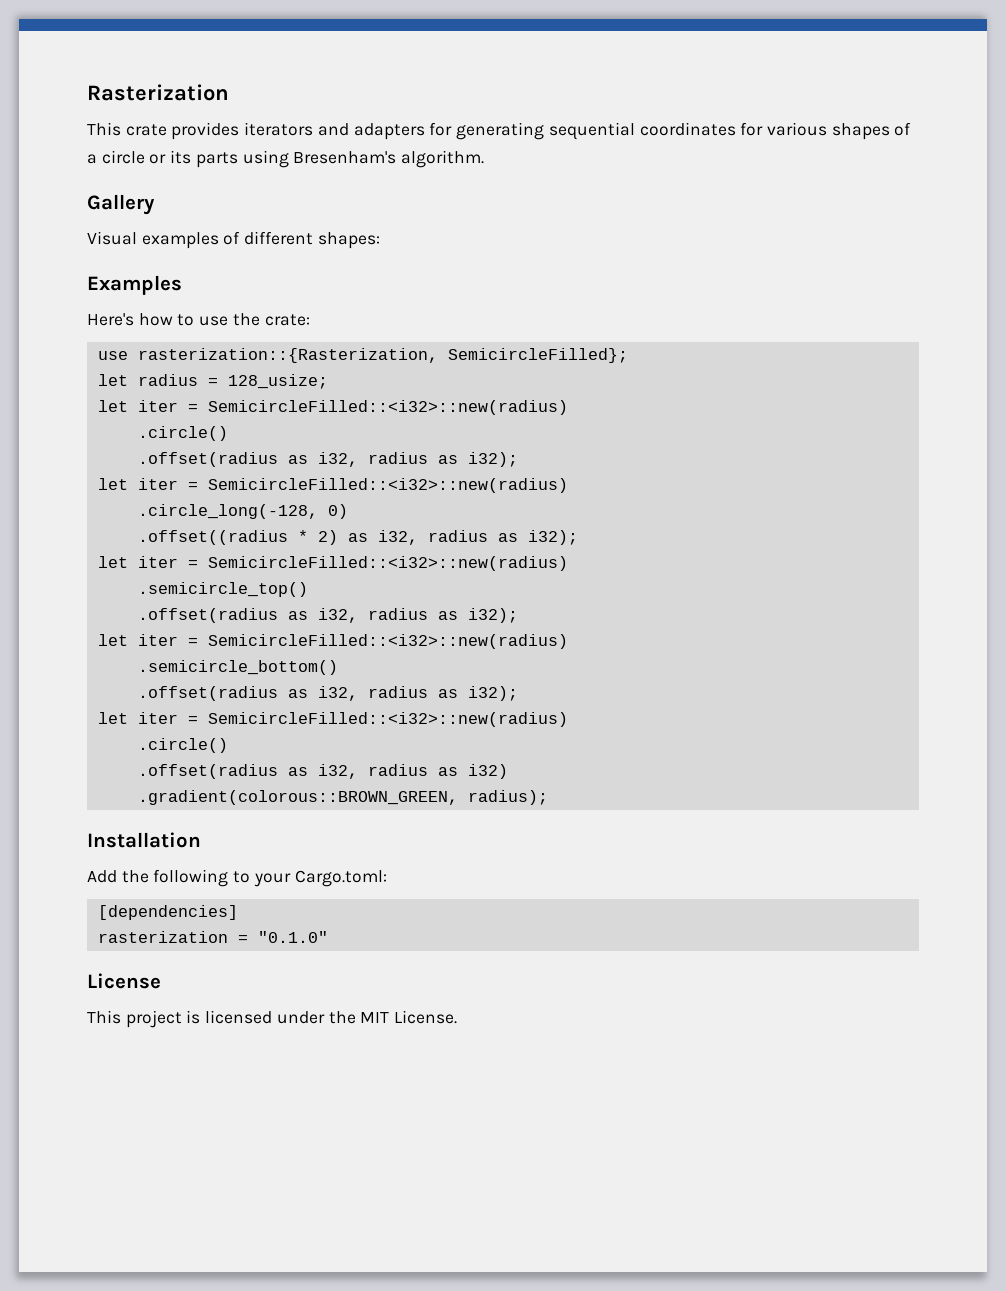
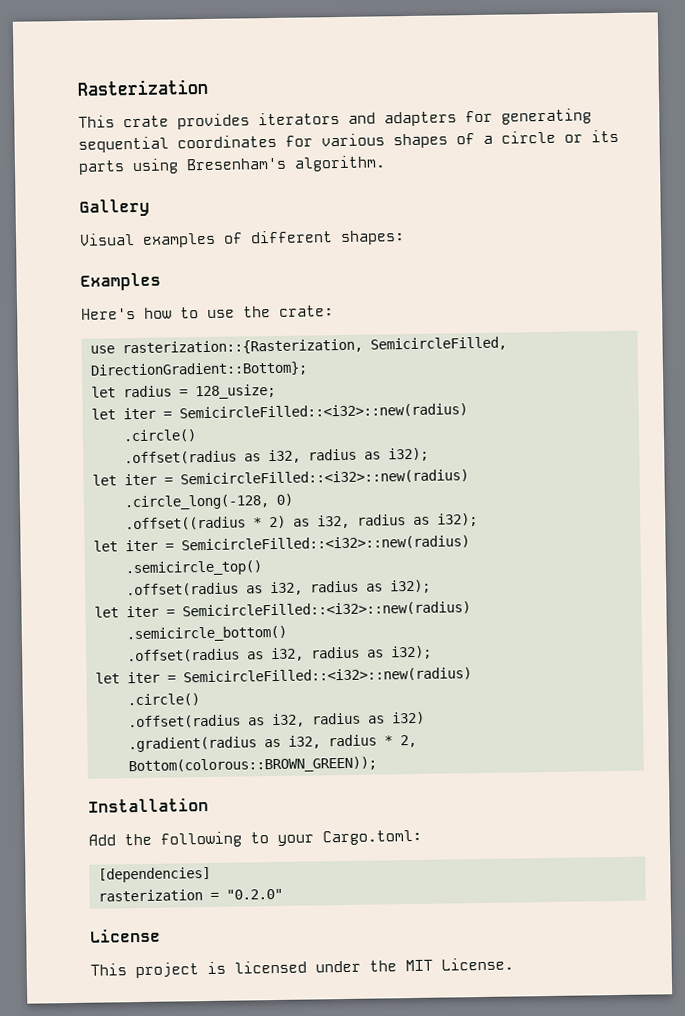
- use rasterization::{Rasterization, SemicircleFilled};
+ use rasterization::{Rasterization, SemicircleFilled, DirectionGradient::Bottom};
- .gradient(colorous::BROWN_GREEN, radius);
+ .gradient(radius as i32, radius * 2, Bottom(colorous::BROWN_GREEN));
- rasterization = "0.1.0"
+ rasterization = "0.2.0"

